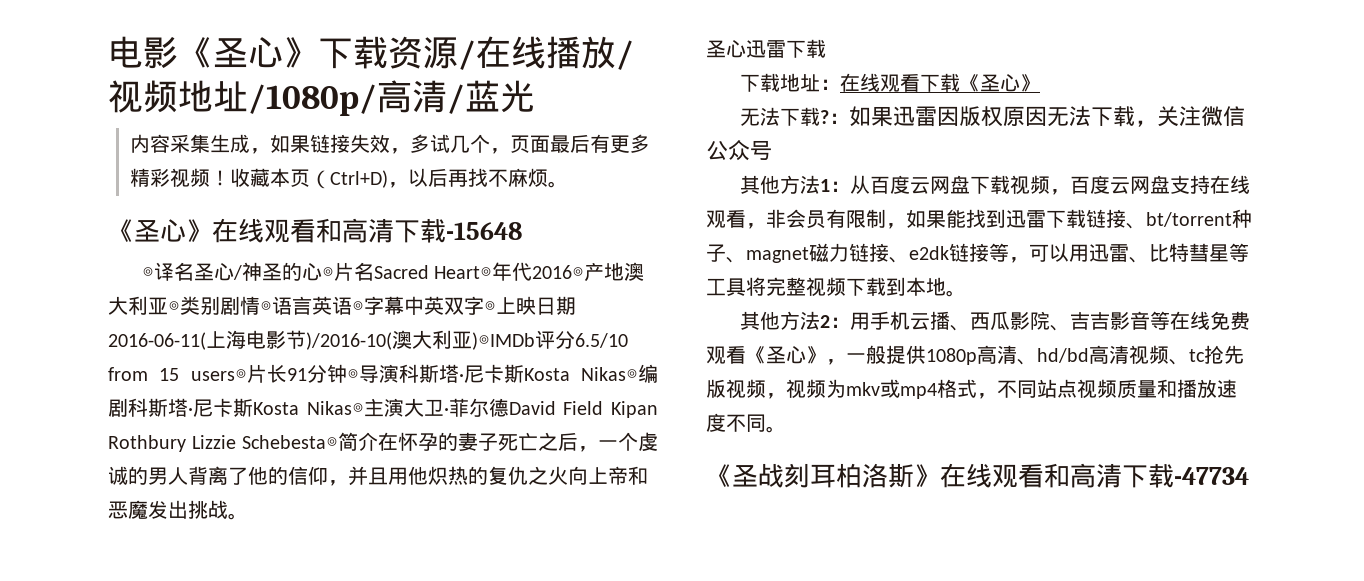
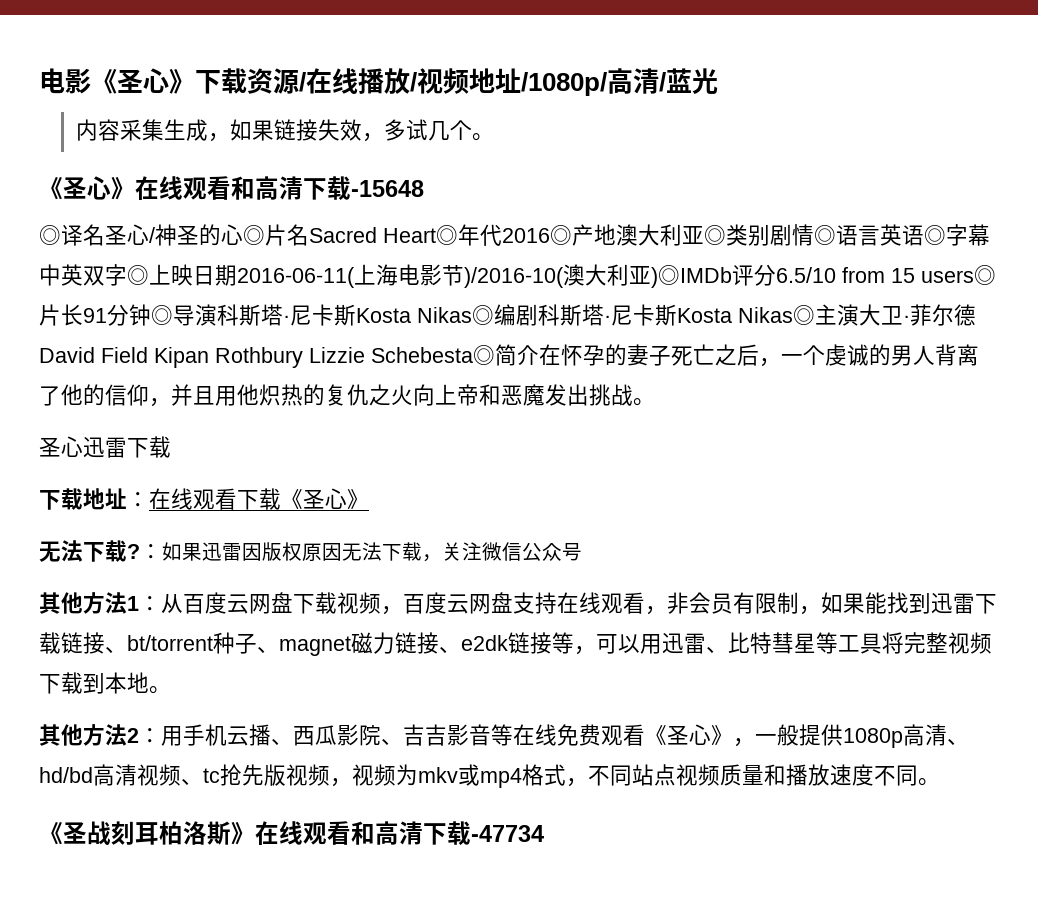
- 内容采集生成，如果链接失效，多试几个，页面最后有更多精彩视频！收藏本页（Ctrl+D)，以后再找不麻烦。
+ 内容采集生成，如果链接失效，多试几个。

